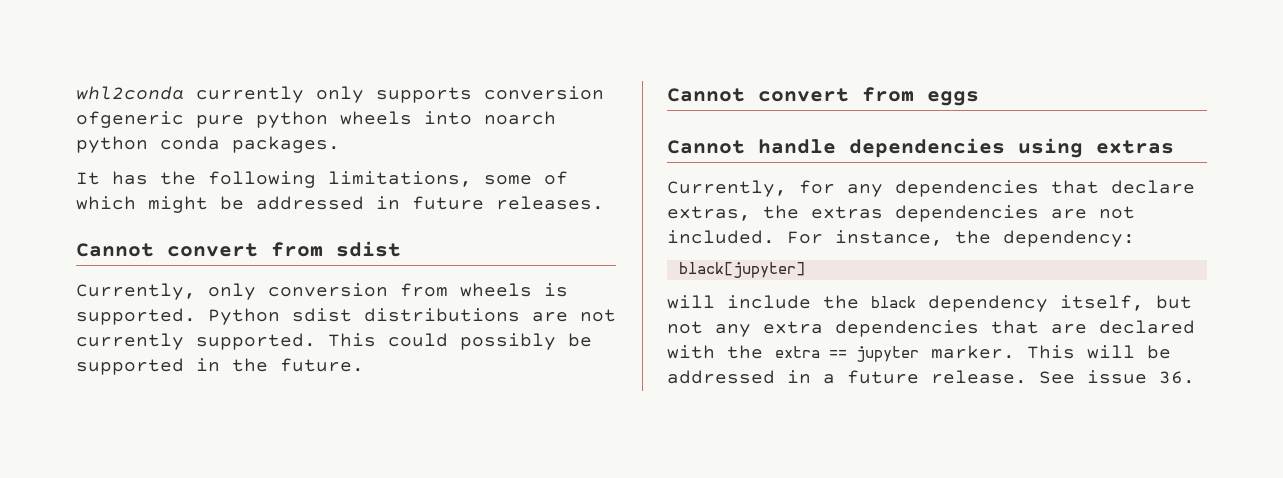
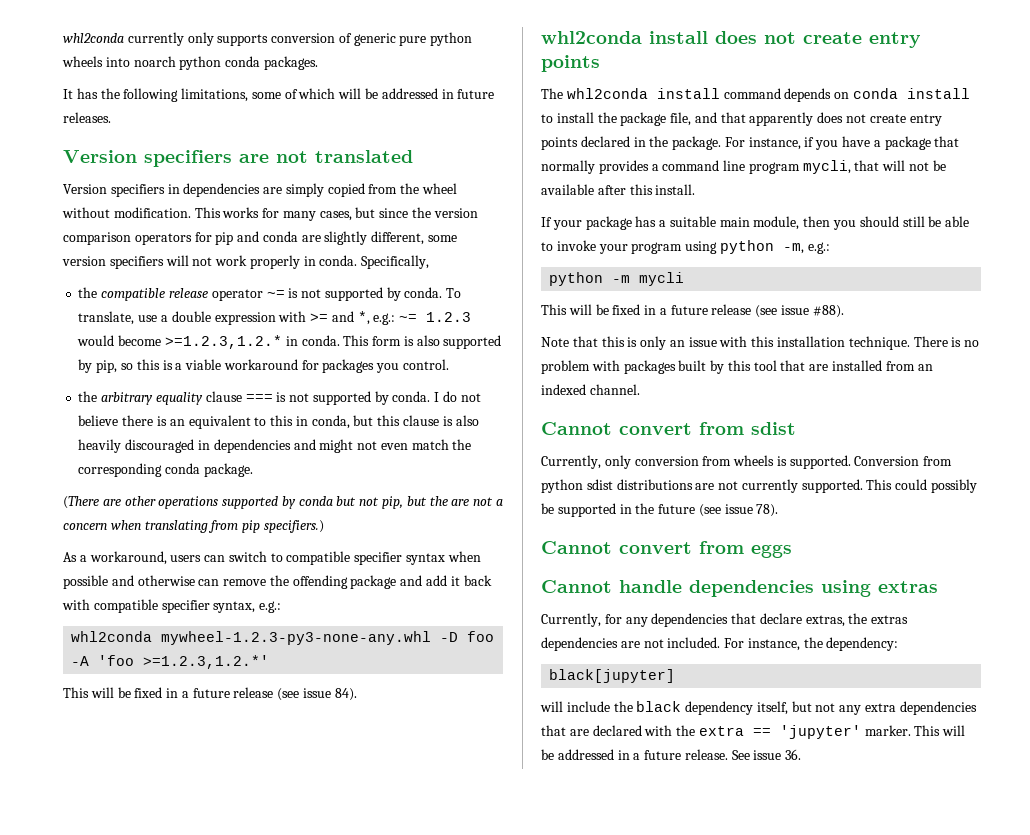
- whl2conda currently only supports conversion ofgeneric pure python wheels into noarch python conda packages.
+ whl2conda currently only supports conversion of generic pure python wheels into noarch python conda packages.
- It has the following limitations, some of which might be addressed in future releases.
+ It has the following limitations, some of which will be addressed in future releases.
+ Version specifiers are not translated
+ Version specifiers in dependencies are simply copied from the wheel without modification. This works for many cases, but since the version comparison operators for pip and conda are slightly different, some version specifiers will not work properly in conda. Specifically,
+ the compatible release operator ~= is not supported by conda. To translate, use a double expression with >= and *, e.g.: ~= 1.2.3 would become >=1.2.3,1.2.* in conda. This form is also supported by pip, so this is a viable workaround for packages you control.
+ the arbitrary equality clause === is not supported by conda. I do not believe there is an equivalent to this in conda, but this clause is also heavily discouraged in dependencies and might not even match the corresponding conda package.
+ (There are other operations supported by conda but not pip, but the are not a concern when translating from pip specifiers.)
+ As a workaround, users can switch to compatible specifier syntax when possible and otherwise can remove the offending package and add it back with compatible specifier syntax, e.g.:
+ whl2conda mywheel-1.2.3-py3-none-any.whl -D foo -A 'foo >=1.2.3,1.2.*'
+ This will be fixed in a future release (see issue 84).
+ whl2conda install does not create entry points
+ The whl2conda install command depends on conda install to install the package file, and that apparently does not create entry points declared in the package. For instance, if you have a package that normally provides a command line program mycli, that will not be available after this install.
+ If your package has a suitable main module, then you should still be able to invoke your program using python -m, e.g.:
+ python -m mycli
+ This will be fixed in a future release (see issue #88).
+ Note that this is only an issue with this installation technique. There is no problem with packages built by this tool that are installed from an indexed channel.
- Python sdist distributions are not currently supported.
+ Conversion from python sdist distributions are not currently supported.
- This could possibly be supported in the future.
+ This could possibly be supported in the future (see issue 78).
- will include the black dependency itself, but not any extra dependencies that are declared with the extra == jupyter marker.
+ will include the black dependency itself, but not any extra dependencies that are declared with the extra == 'jupyter' marker.

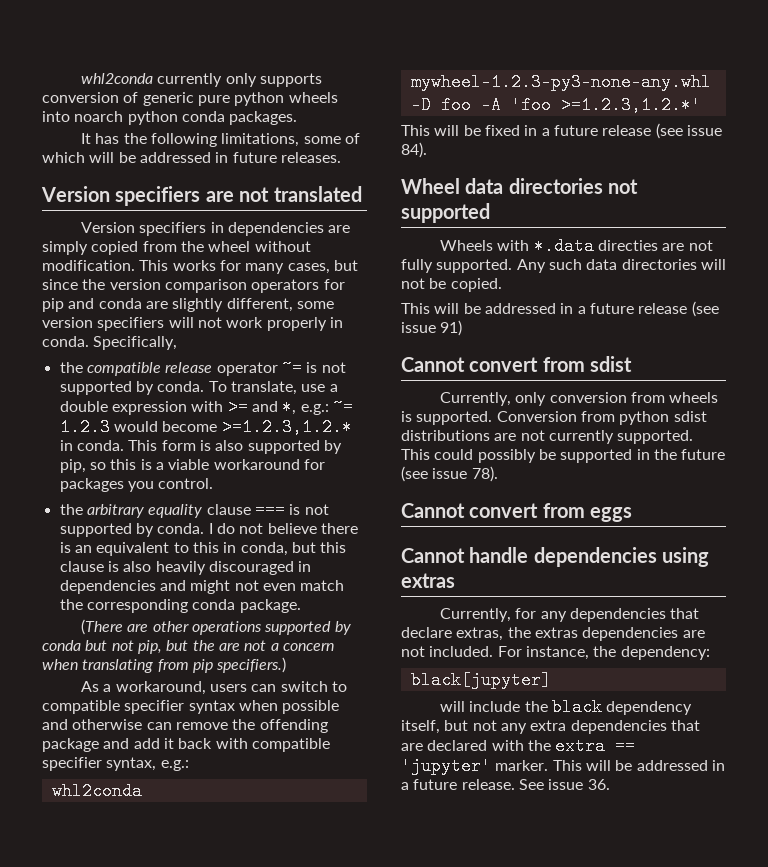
- whl2conda install does not create entry points
- The whl2conda install command depends on conda install to install the package file, and that apparently does not create entry points declared in the package. For instance, if you have a package that normally provides a command line program mycli, that will not be available after this install.
- If your package has a suitable main module, then you should still be able to invoke your program using python -m, e.g.:
- python -m mycli
- This will be fixed in a future release (see issue #88).
- Note that this is only an issue with this installation technique. There is no problem with packages built by this tool that are installed from an indexed channel.
+ Wheel data directories not supported
+ Wheels with *.data directies are not fully supported. Any such data directories will not be copied.
+ This will be addressed in a future release (see issue 91)

